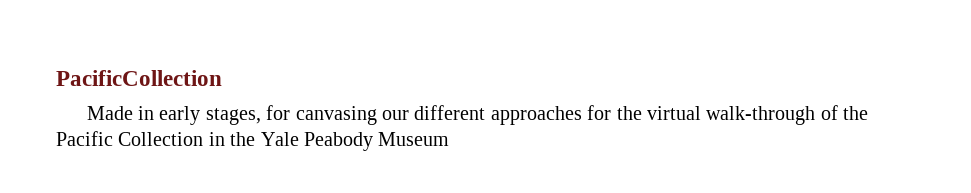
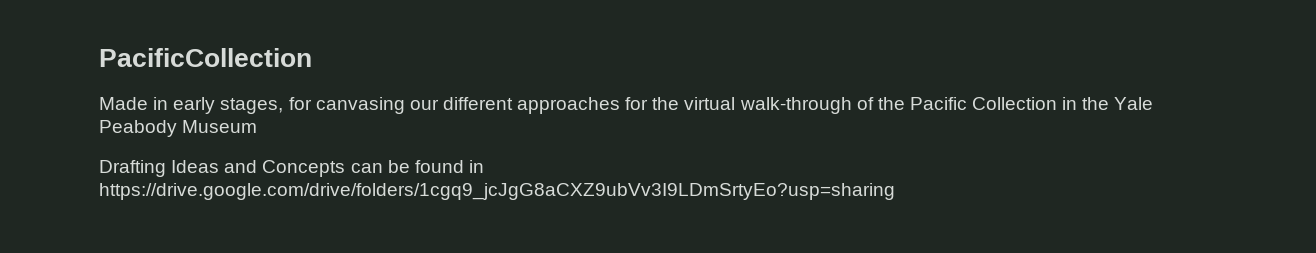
+ Drafting Ideas and Concepts can be found in https://drive.google.com/drive/folders/1cgq9_jcJgG8aCXZ9ubVv3I9LDmSrtyEo?usp=sharing

